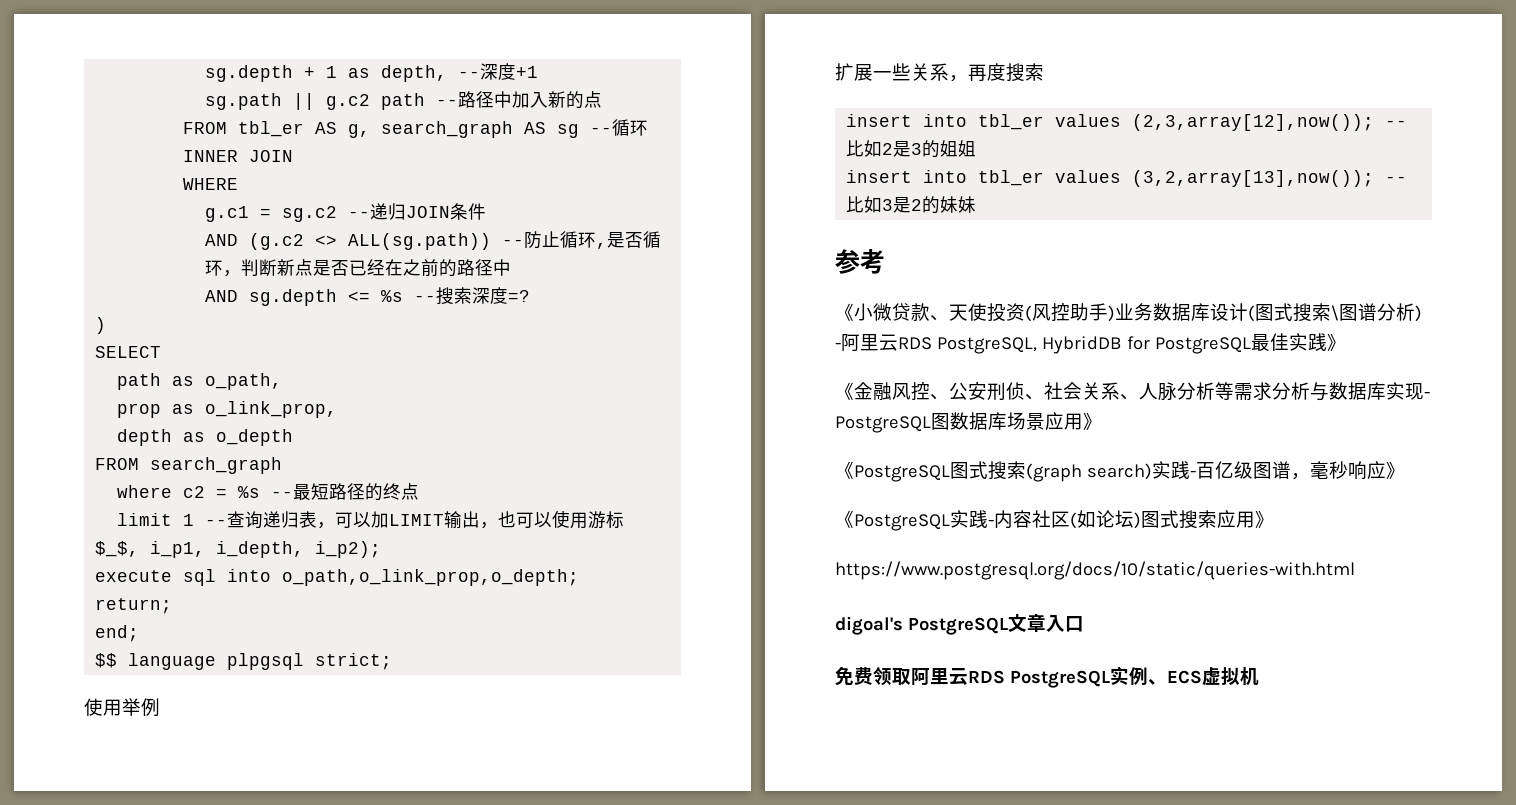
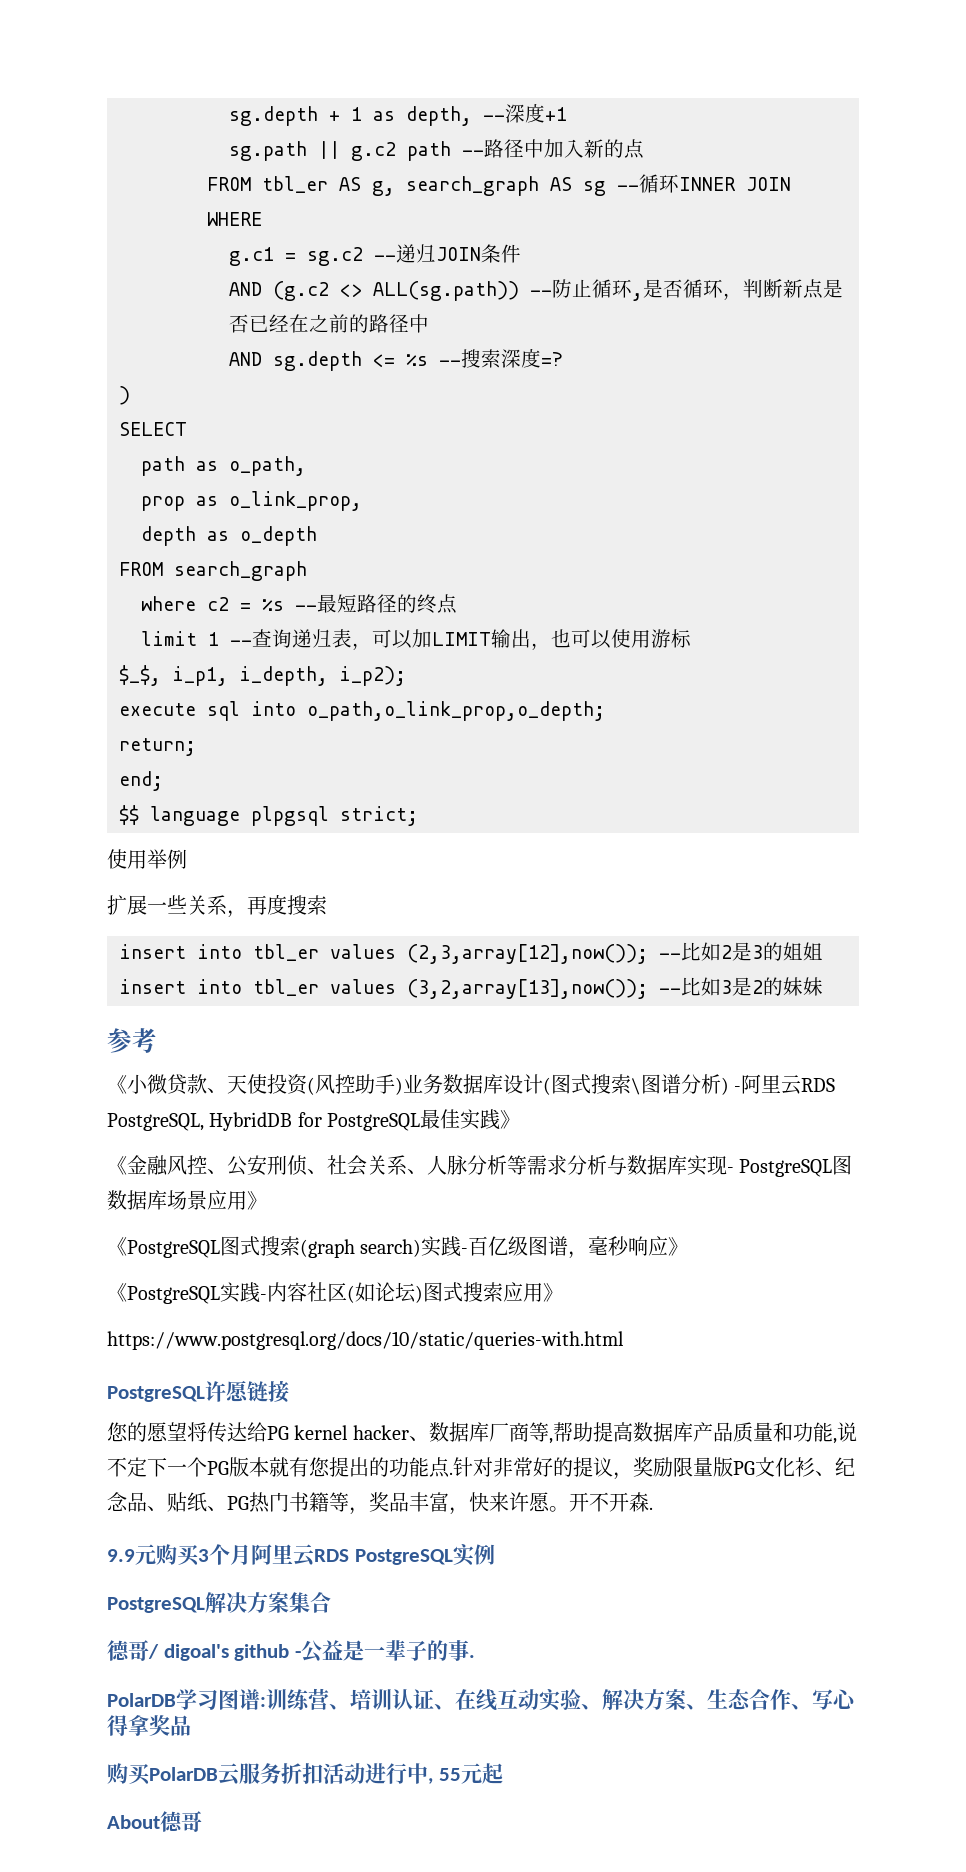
- digoal's PostgreSQL文章入口
- 免费领取阿里云RDS PostgreSQL实例、ECS虚拟机
+ PostgreSQL许愿链接
+ 您的愿望将传达给PG kernel hacker、数据库厂商等,帮助提高数据库产品质量和功能,说不定下一个PG版本就有您提出的功能点.针对非常好的提议，奖励限量版PG文化衫、纪念品、贴纸、PG热门书籍等，奖品丰富，快来许愿。开不开森.
+ 9.9元购买3个月阿里云RDS PostgreSQL实例
+ PostgreSQL解决方案集合
+ 德哥/ digoal's github -公益是一辈子的事.
+ PolarDB学习图谱:训练营、培训认证、在线互动实验、解决方案、生态合作、写心得拿奖品
+ 购买PolarDB云服务折扣活动进行中, 55元起
+ About德哥

